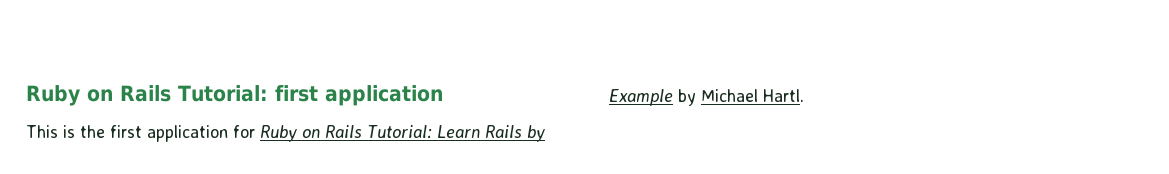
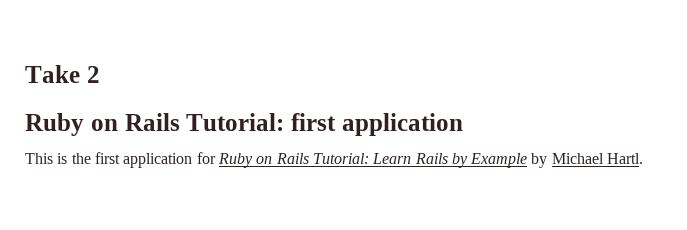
+ Take 2

